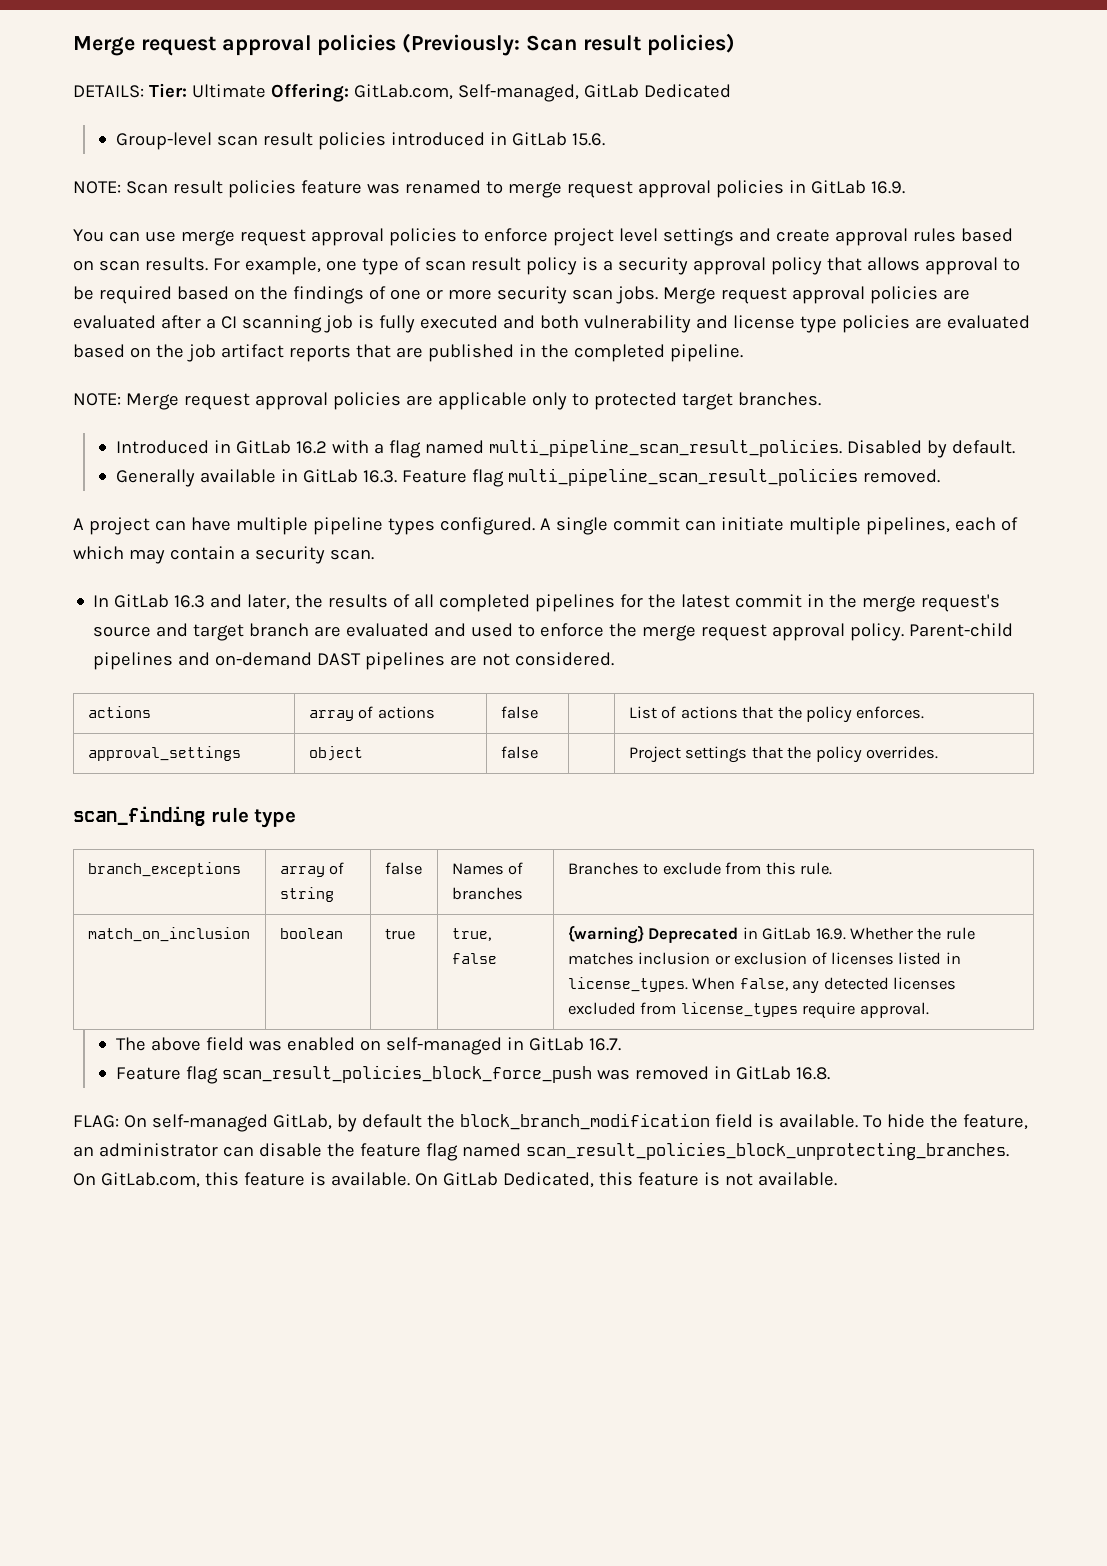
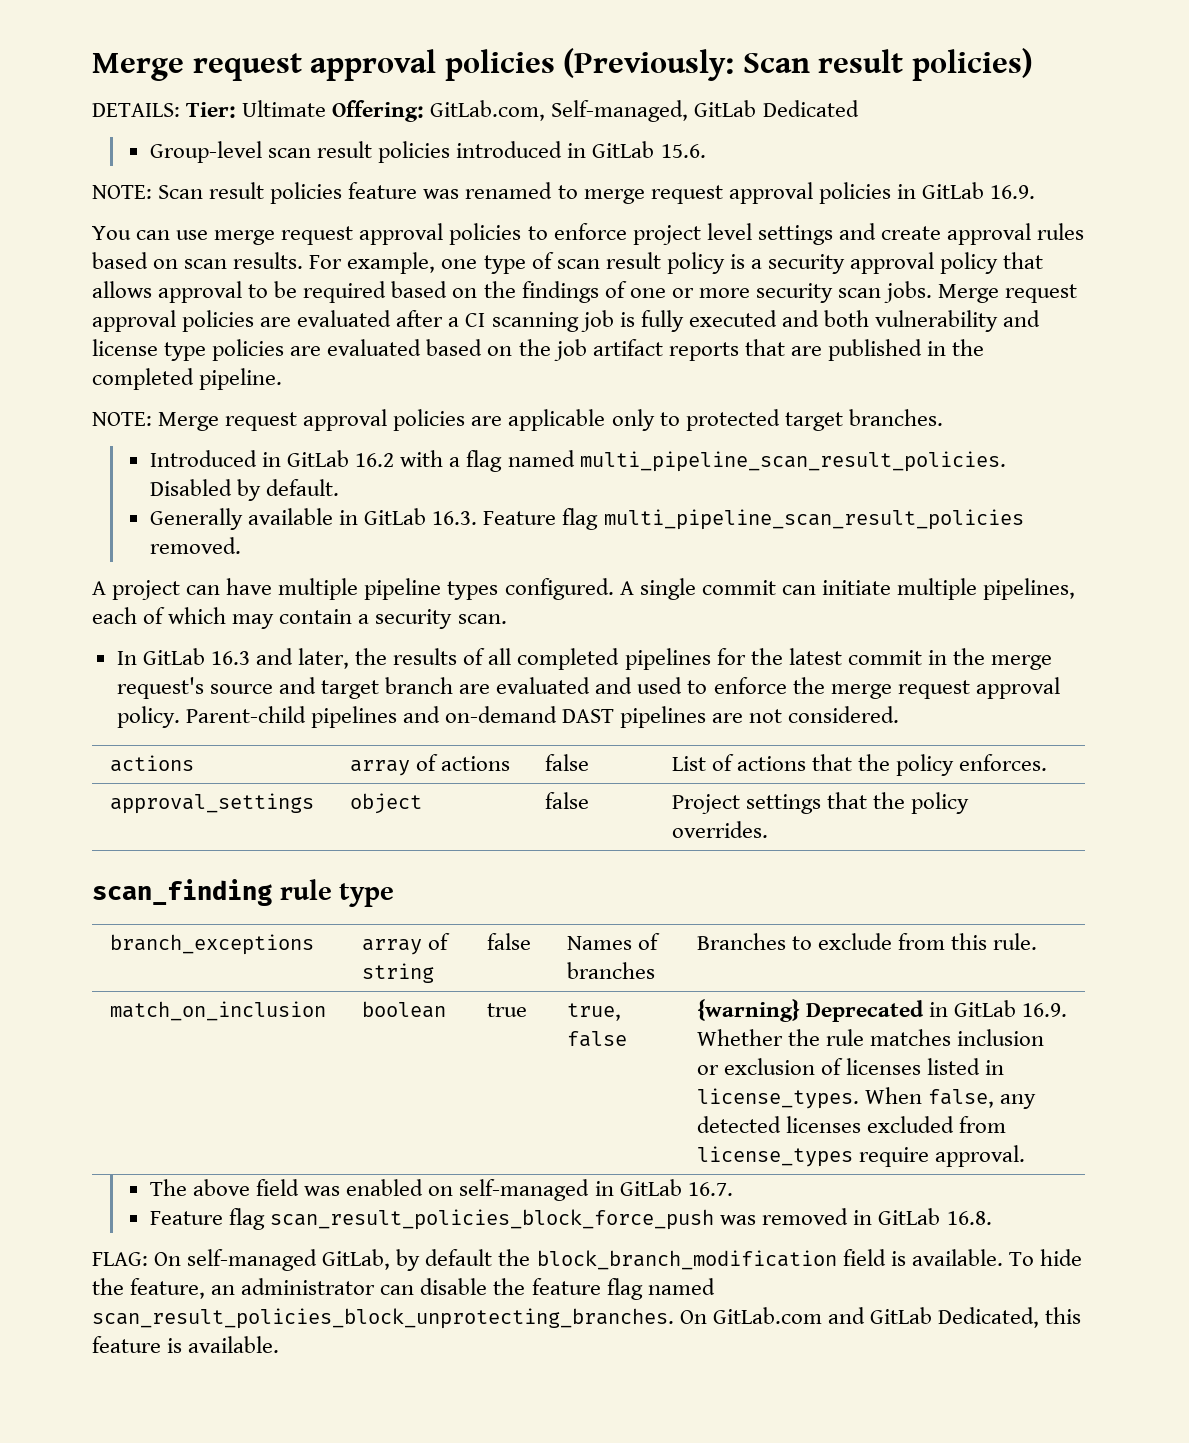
- On GitLab.com, this feature is available. On GitLab Dedicated, this feature is not available.
+ On GitLab.com and GitLab Dedicated, this feature is available.

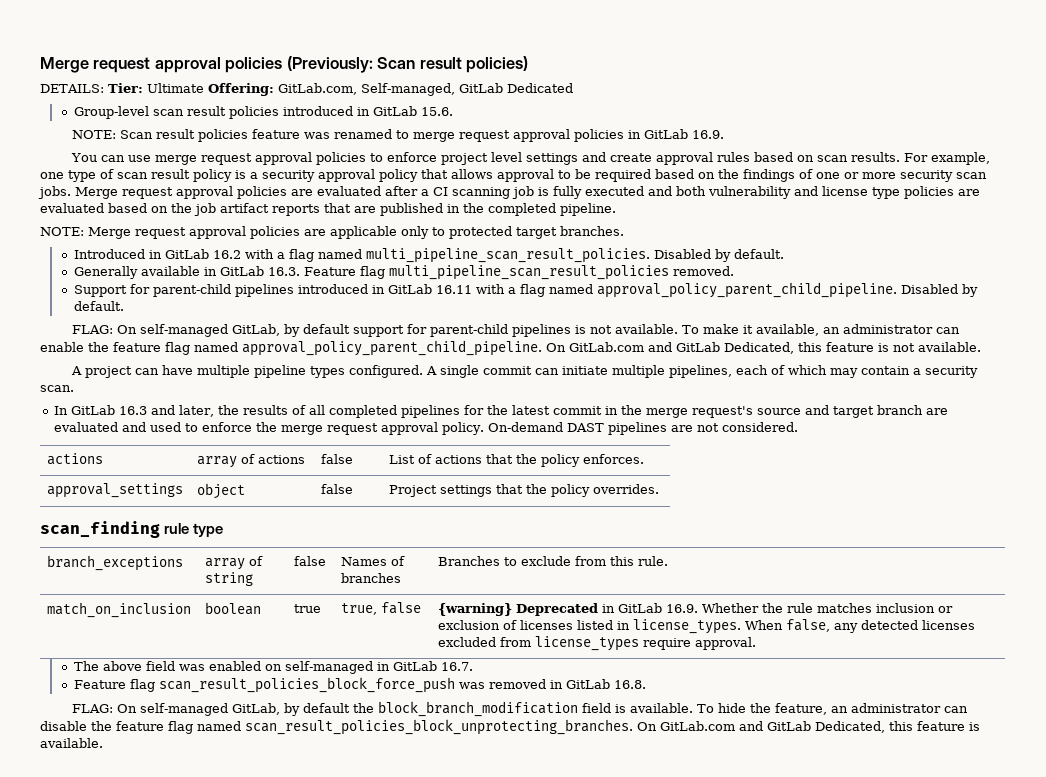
+ Support for parent-child pipelines introduced in GitLab 16.11 with a flag named approval_policy_parent_child_pipeline. Disabled by default.
+ FLAG: On self-managed GitLab, by default support for parent-child pipelines is not available. To make it available, an administrator can enable the feature flag named approval_policy_parent_child_pipeline. On GitLab.com and GitLab Dedicated, this feature is not available.
- Parent-child pipelines and on-demand DAST pipelines are not considered.
+ On-demand DAST pipelines are not considered.

